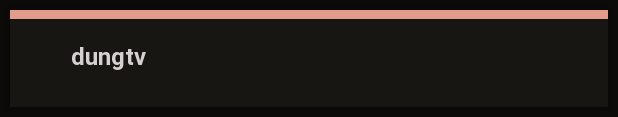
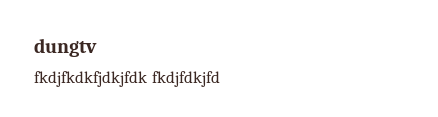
+ fkdjfkdkfjdkjfdk fkdjfdkjfd

